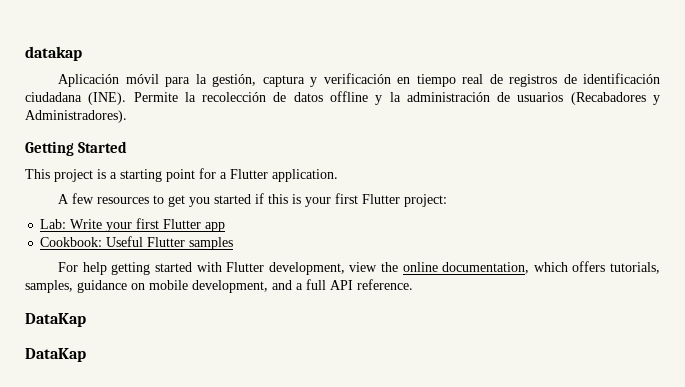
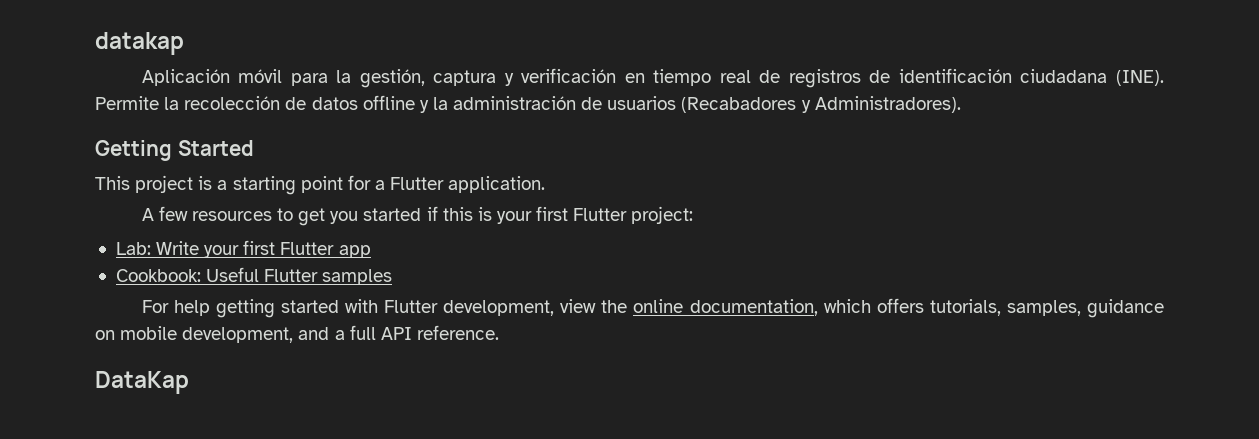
  For help getting started with Flutter development, view the online documentation, which offers tutorials, samples, guidance on mobile development, and a full API reference.
- DataKap

